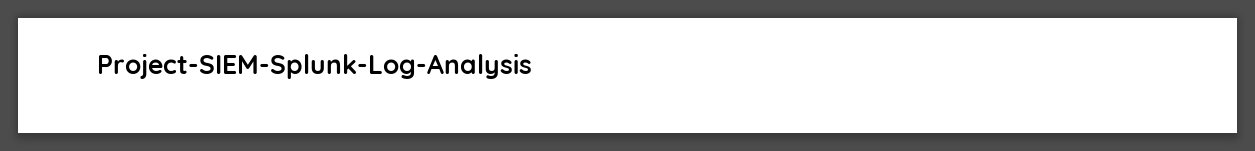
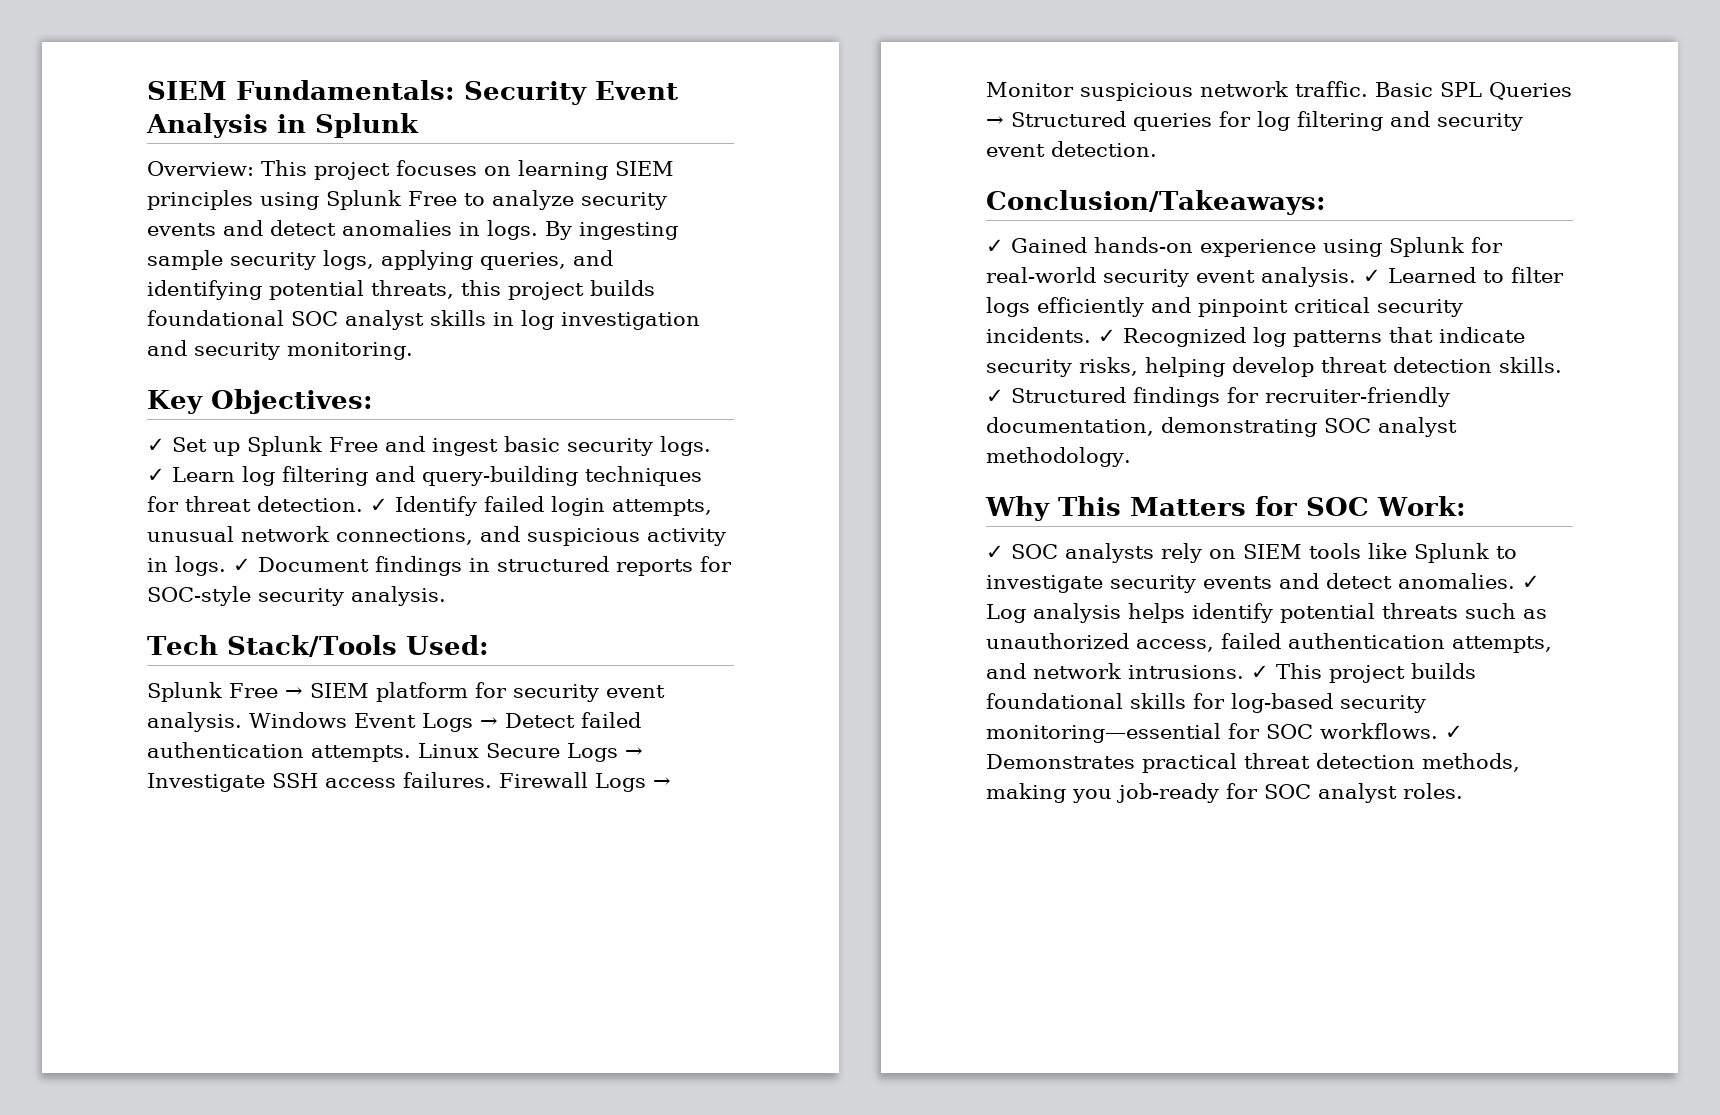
- Project-SIEM-Splunk-Log-Analysis
+ SIEM Fundamentals: Security Event Analysis in Splunk
+ Overview: This project focuses on learning SIEM principles using Splunk Free to analyze security events and detect anomalies in logs. By ingesting sample security logs, applying queries, and identifying potential threats, this project builds foundational SOC analyst skills in log investigation and security monitoring.
+ Key Objectives:
+ ✓ Set up Splunk Free and ingest basic security logs. ✓ Learn log filtering and query-building techniques for threat detection. ✓ Identify failed login attempts, unusual network connections, and suspicious activity in logs. ✓ Document findings in structured reports for SOC-style security analysis.
+ Tech Stack/Tools Used:
+ Splunk Free → SIEM platform for security event analysis. Windows Event Logs → Detect failed authentication attempts. Linux Secure Logs → Investigate SSH access failures. Firewall Logs → Monitor suspicious network traffic. Basic SPL Queries → Structured queries for log filtering and security event detection.
+ Conclusion/Takeaways:
+ ✓ Gained hands-on experience using Splunk for real-world security event analysis. ✓ Learned to filter logs efficiently and pinpoint critical security incidents. ✓ Recognized log patterns that indicate security risks, helping develop threat detection skills. ✓ Structured findings for recruiter-friendly documentation, demonstrating SOC analyst methodology.
+ Why This Matters for SOC Work:
+ ✓ SOC analysts rely on SIEM tools like Splunk to investigate security events and detect anomalies. ✓ Log analysis helps identify potential threats such as unauthorized access, failed authentication attempts, and network intrusions. ✓ This project builds foundational skills for log-based security monitoring—essential for SOC workflows. ✓ Demonstrates practical threat detection methods, making you job-ready for SOC analyst roles.

